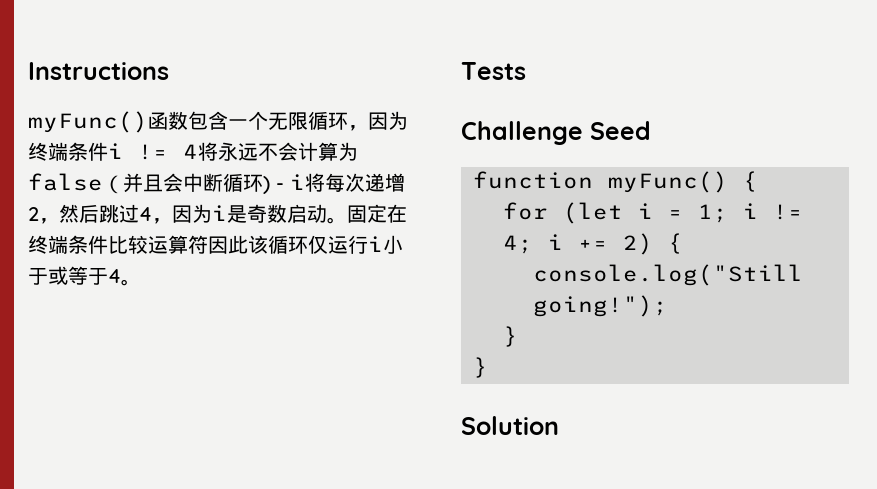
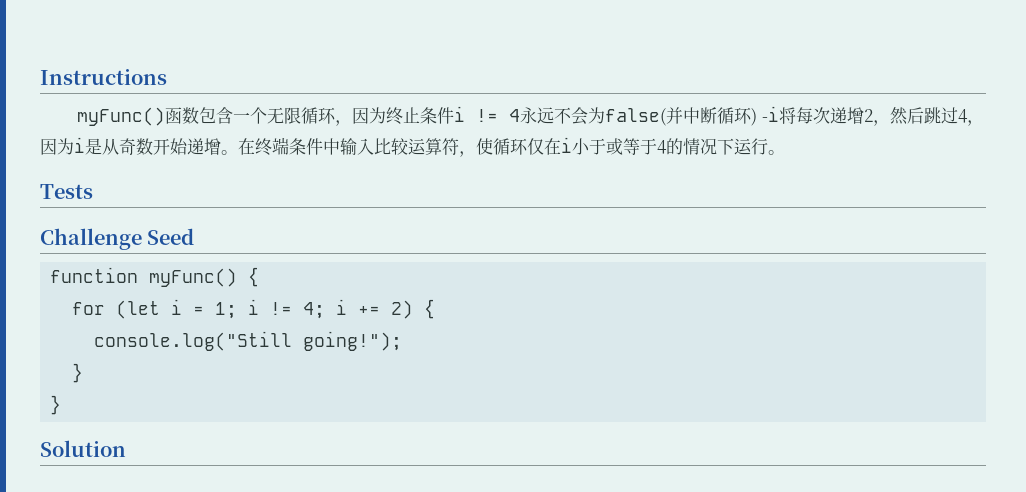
- myFunc()函数包含一个无限循环，因为终端条件i != 4将永远不会计算为false（并且会中断循环) - i将每次递增2，然后跳过4，因为i是奇数启动。固定在终端条件比较运算符因此该循环仅运行i小于或等于4。
+ myFunc()函数包含一个无限循环，因为终止条件i != 4永远不会为false(并中断循环) -i将每次递增2，然后跳过4，因为i是从奇数开始递增。在终端条件中输入比较运算符，使循环仅在i小于或等于4的情况下运行。

